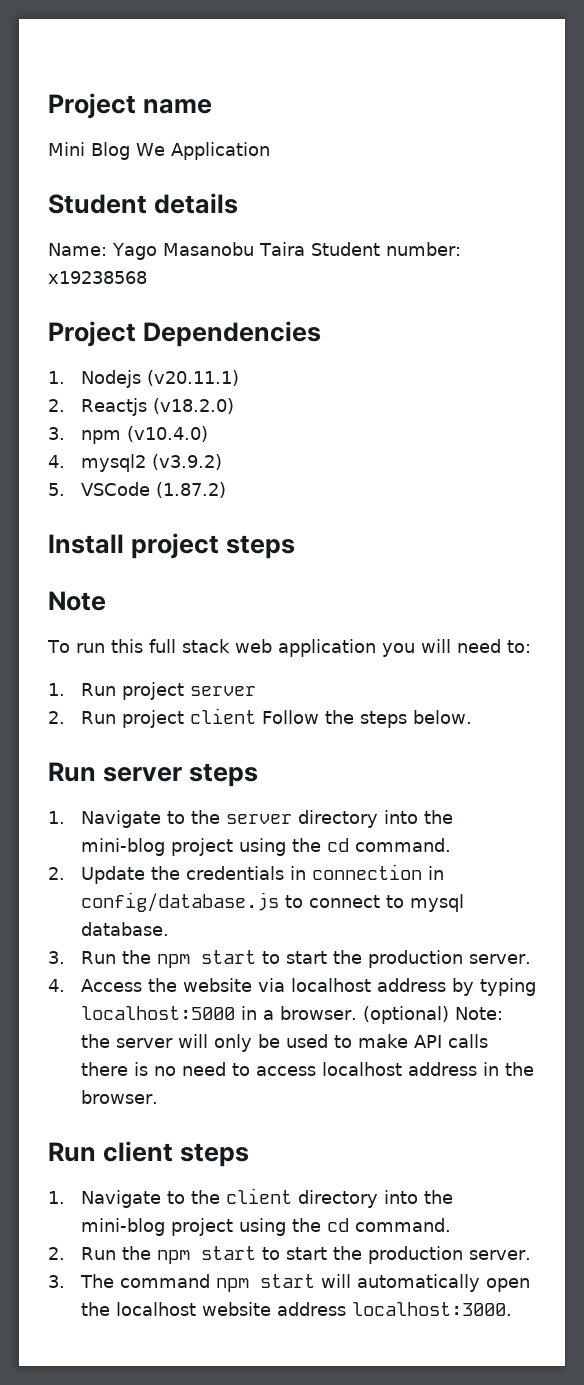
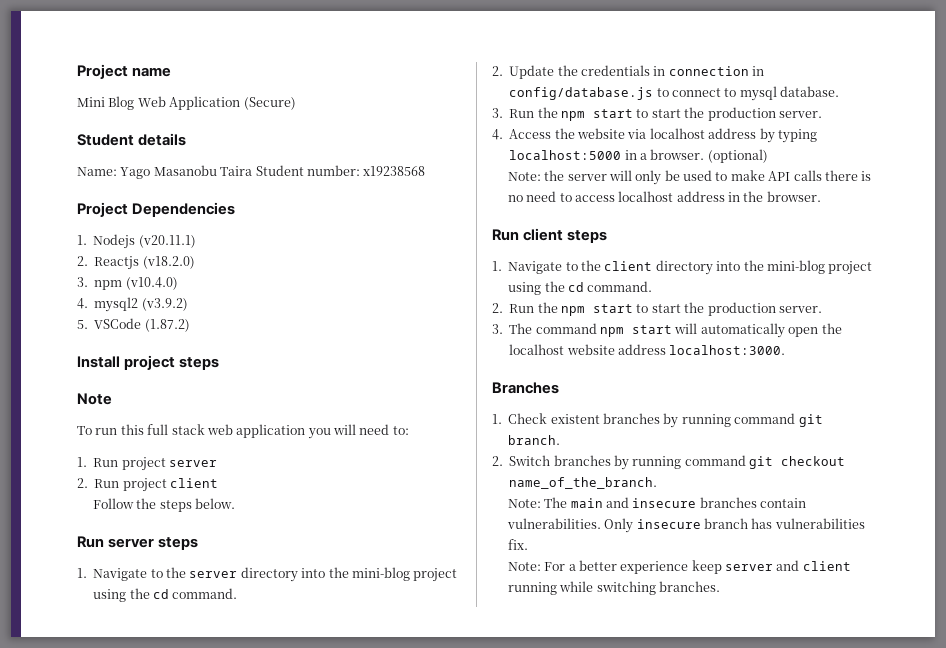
- Mini Blog We Application
+ Mini Blog Web Application (Secure)
- 2. Run project client Follow the steps below.
+ 2. Run project client
+ Follow the steps below.
- (optional) Note: the server will only be used to make API calls there is no need to access localhost address in the browser.
+ (optional)
+ Note: the server will only be used to make API calls there is no need to access localhost address in the browser.
+ Branches
+ 1. Check existent branches by running command git branch.
+ 2. Switch branches by running command git checkout name_of_the_branch.
+ Note: The main and insecure branches contain vulnerabilities. Only insecure branch has vulnerabilities fix.
+ Note: For a better experience keep server and client running while switching branches.

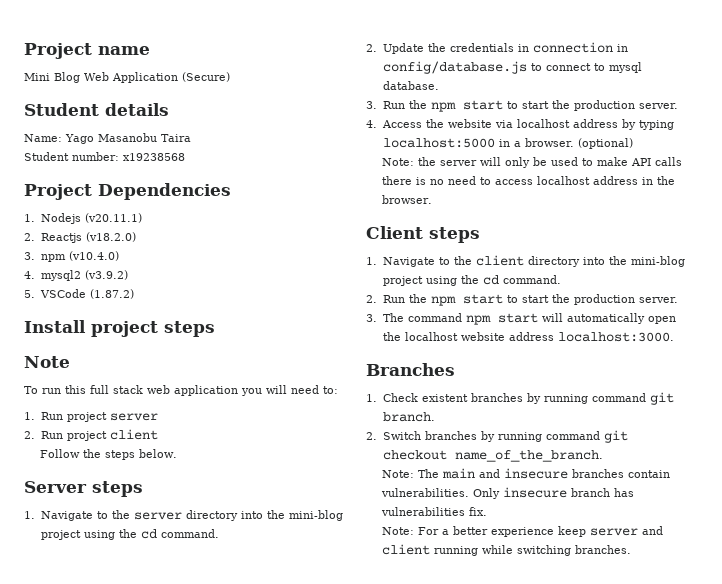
- Name: Yago Masanobu Taira Student number: x19238568
+ Name: Yago Masanobu Taira
+ Student number: x19238568
- Run server steps
+ Server steps
- Run client steps
+ Client steps

